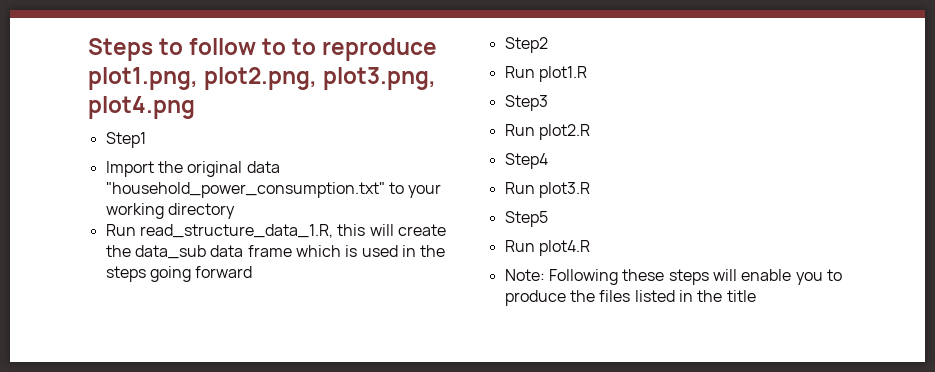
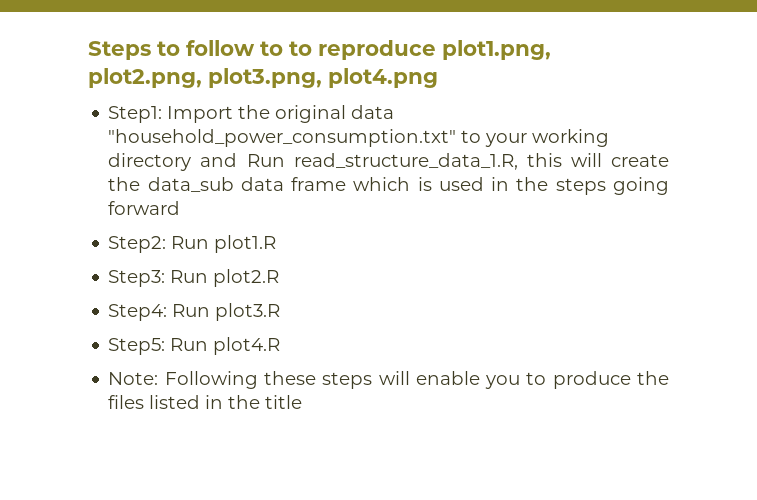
- Step1
- Import the original data "household_power_consumption.txt" to your working directory
- Run read_structure_data_1.R, this will create the data_sub data frame which is used in the steps going forward
+ Step1: Import the original data "household_power_consumption.txt" to your working directory and Run read_structure_data_1.R, this will create the data_sub data frame which is used in the steps going forward
- Step2
- Run plot1.R
+ Step2: Run plot1.R
- Step3
- Run plot2.R
+ Step3: Run plot2.R
- Step4
- Run plot3.R
+ Step4: Run plot3.R
- Step5
- Run plot4.R
+ Step5: Run plot4.R

